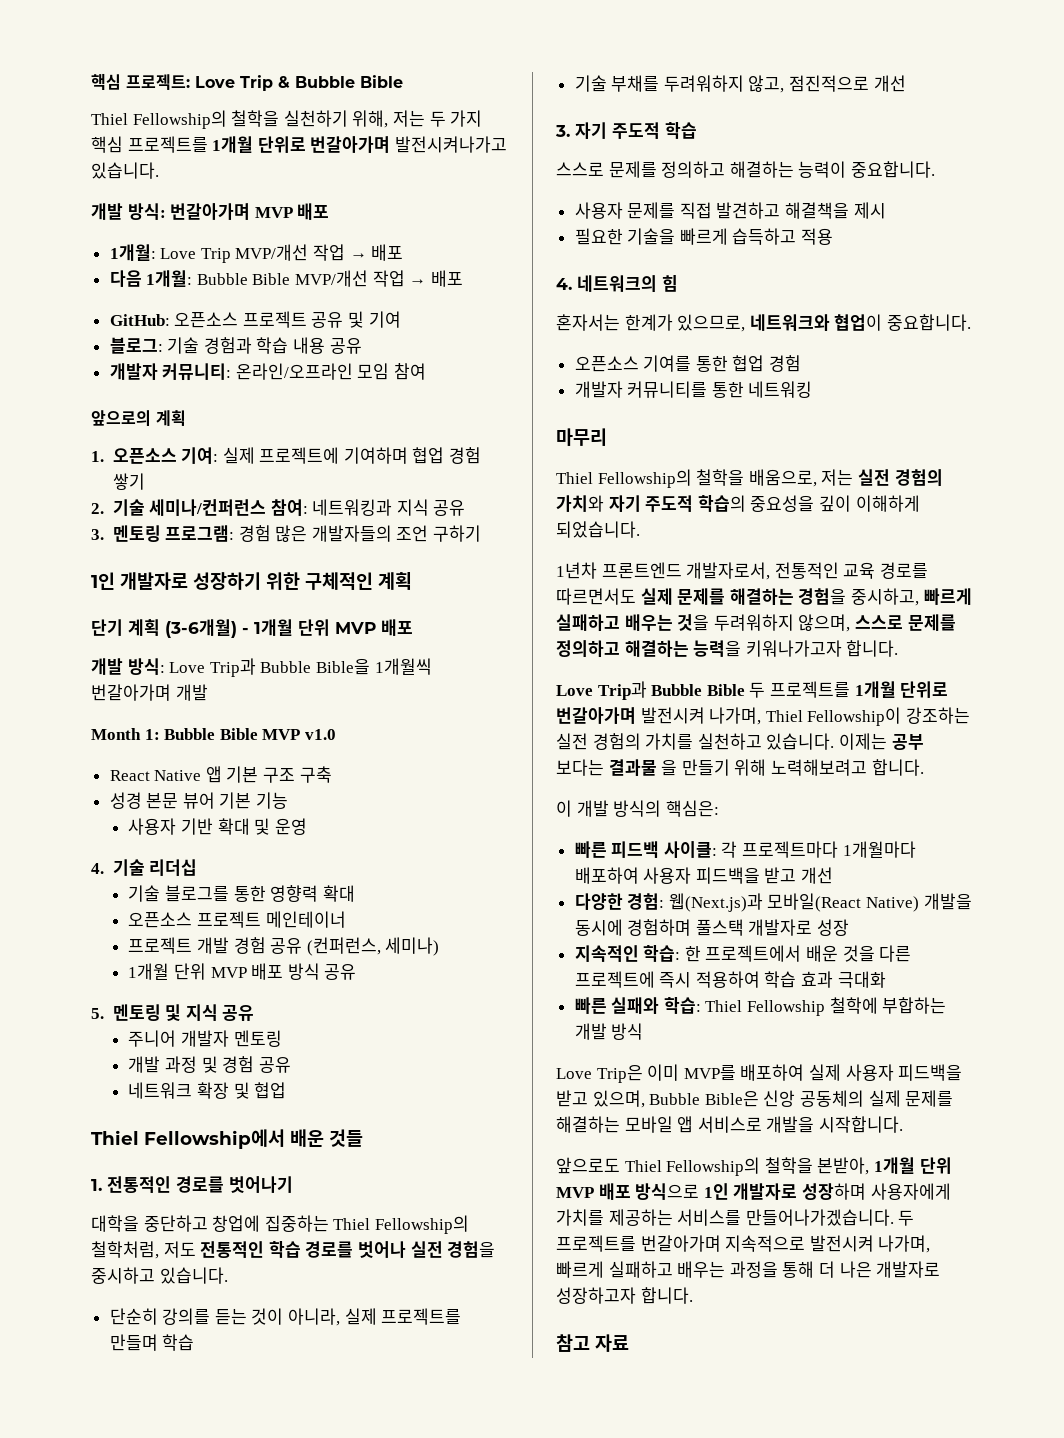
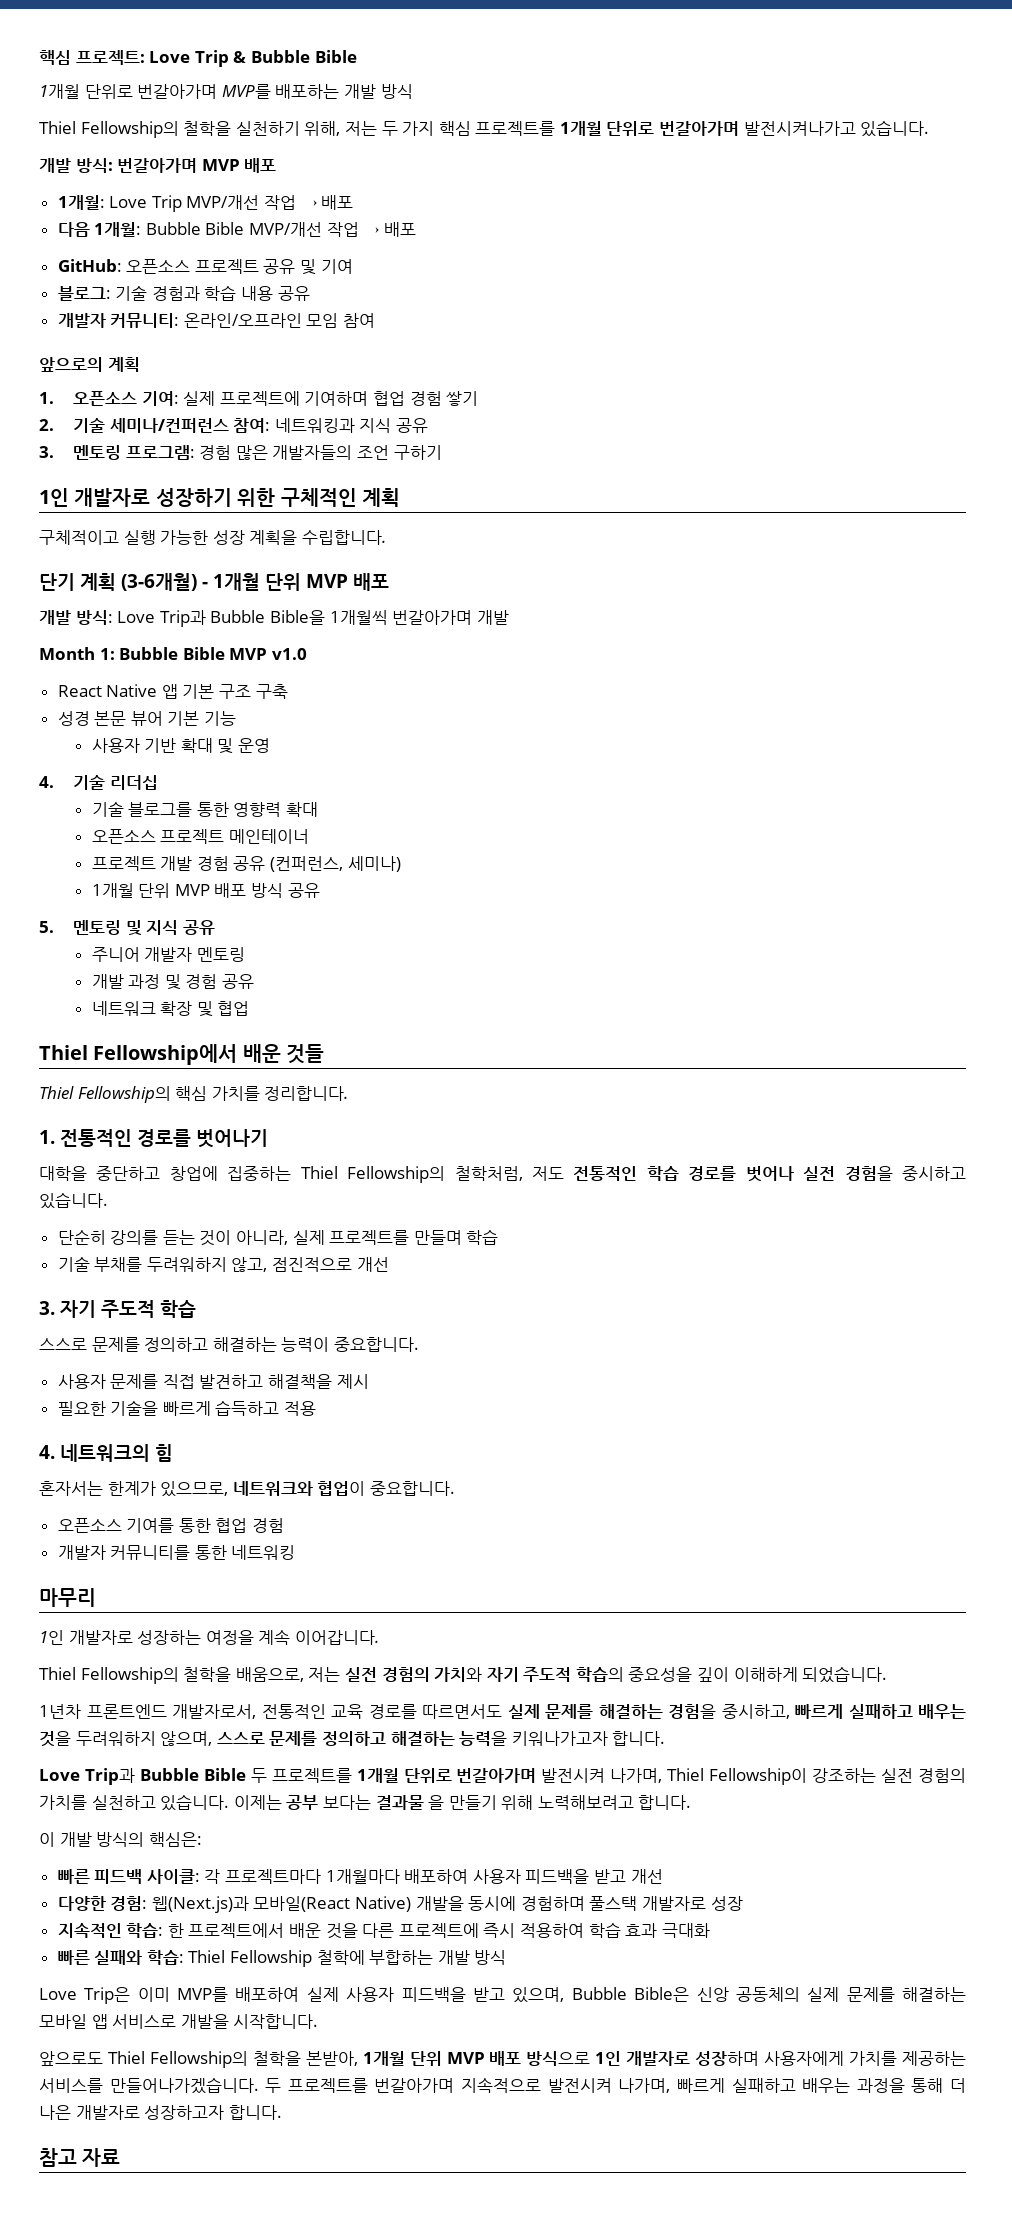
+ 1개월 단위로 번갈아가며 MVP를 배포하는 개발 방식
+ 구체적이고 실행 가능한 성장 계획을 수립합니다.
+ Thiel Fellowship의 핵심 가치를 정리합니다.
+ 1인 개발자로 성장하는 여정을 계속 이어갑니다.

